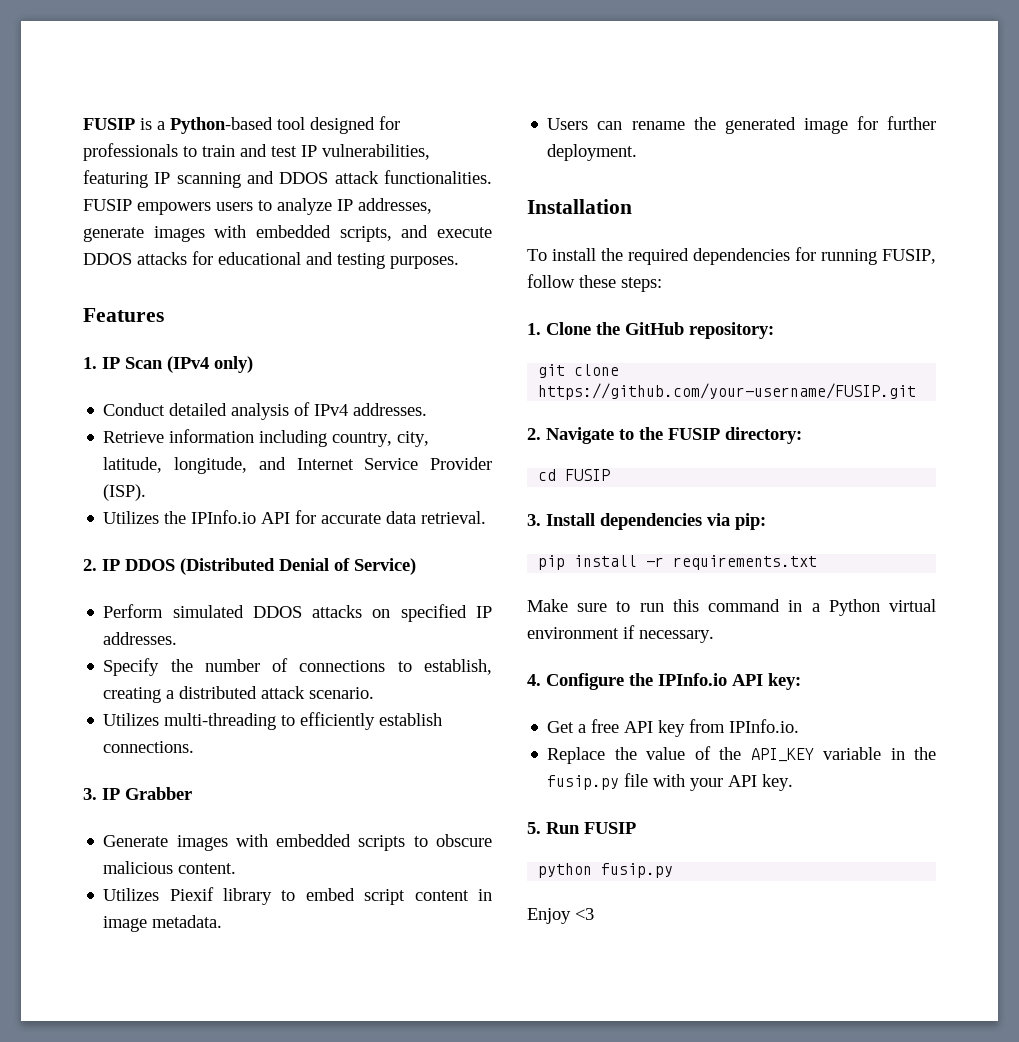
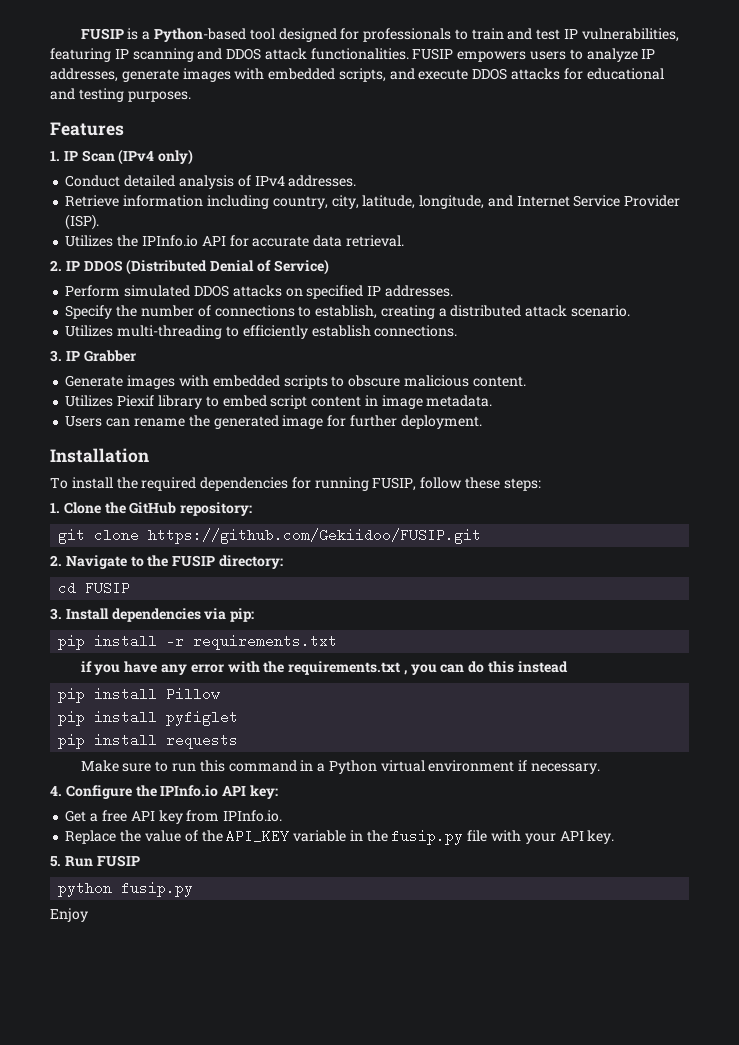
- git clone https://github.com/your-username/FUSIP.git
+ git clone https://github.com/Gekiidoo/FUSIP.git
+ if you have any error with the requirements.txt , you can do this instead
+ pip install Pillow
+ pip install pyfiglet
+ pip install requests
- Enjoy <3
+ Enjoy

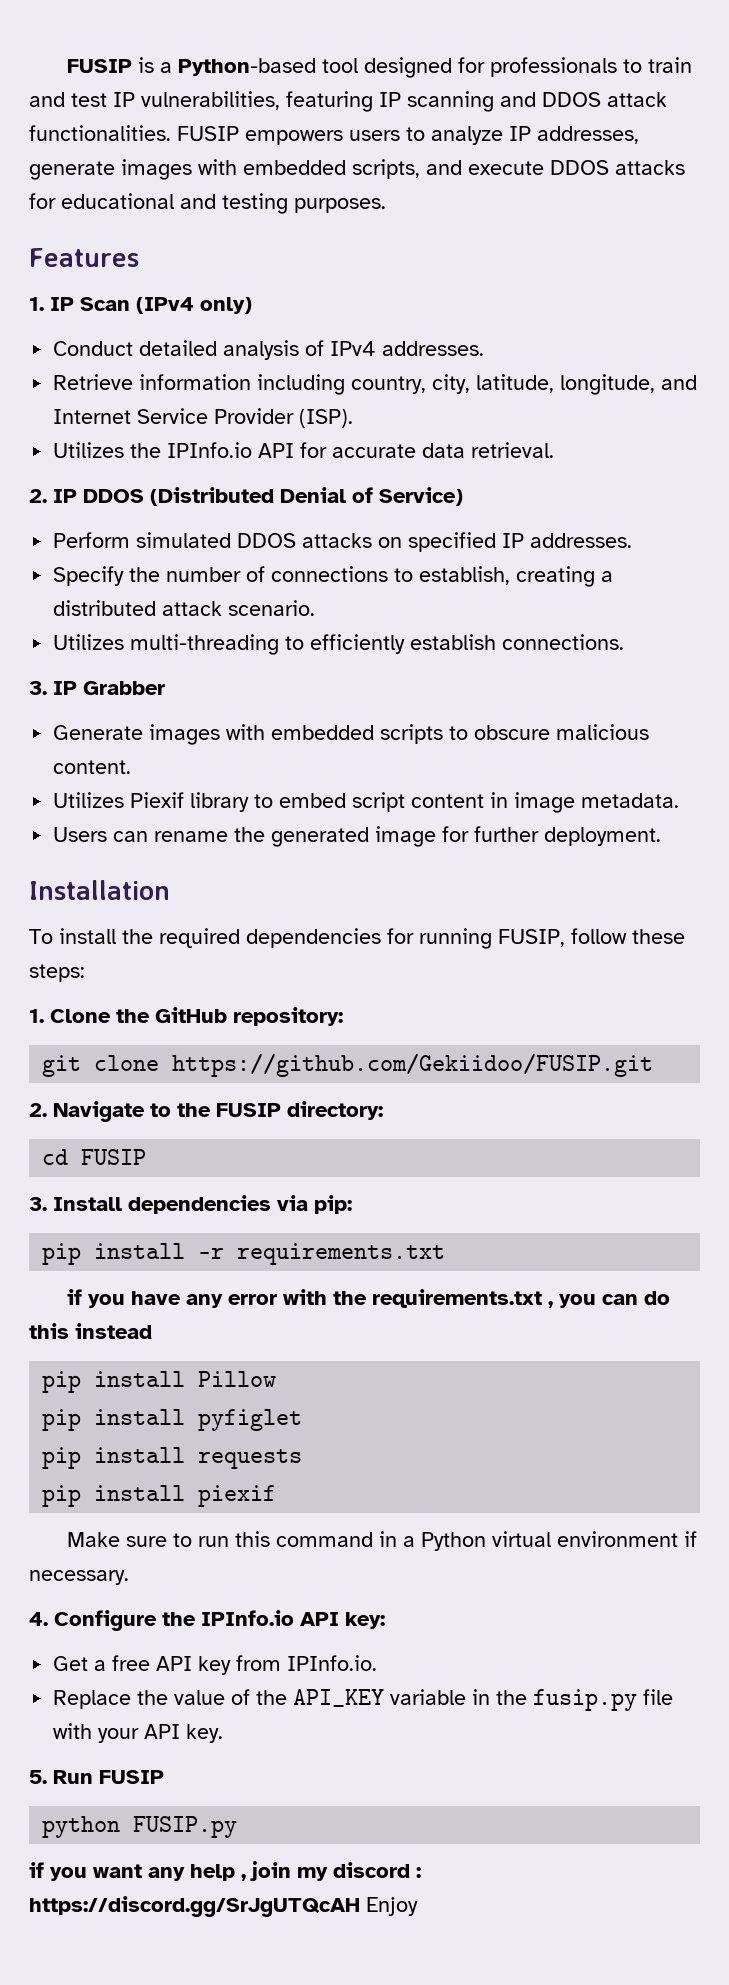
+ pip install piexif
- python fusip.py
- Enjoy
+ python FUSIP.py
+ if you want any help , join my discord : https://discord.gg/SrJgUTQcAH Enjoy

